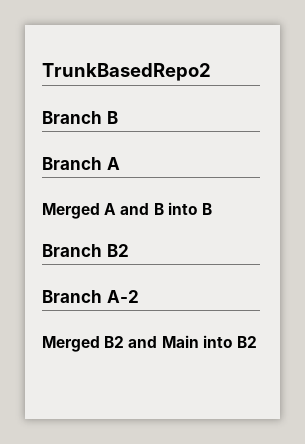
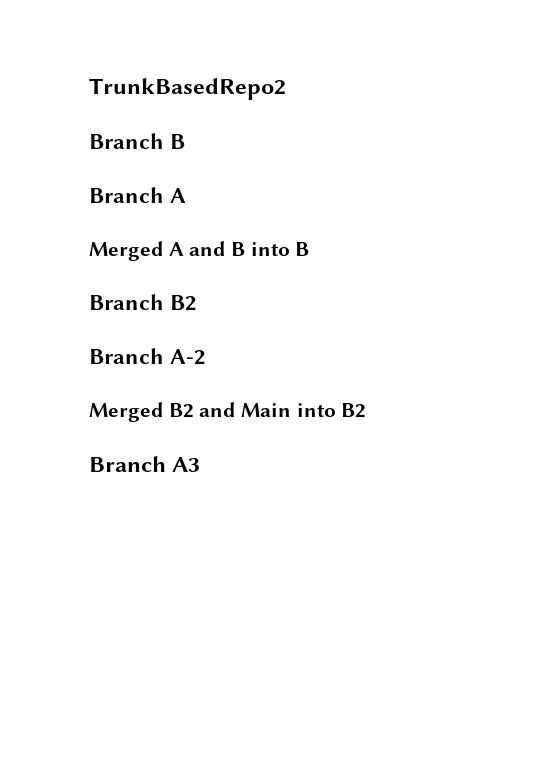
+ Branch A3

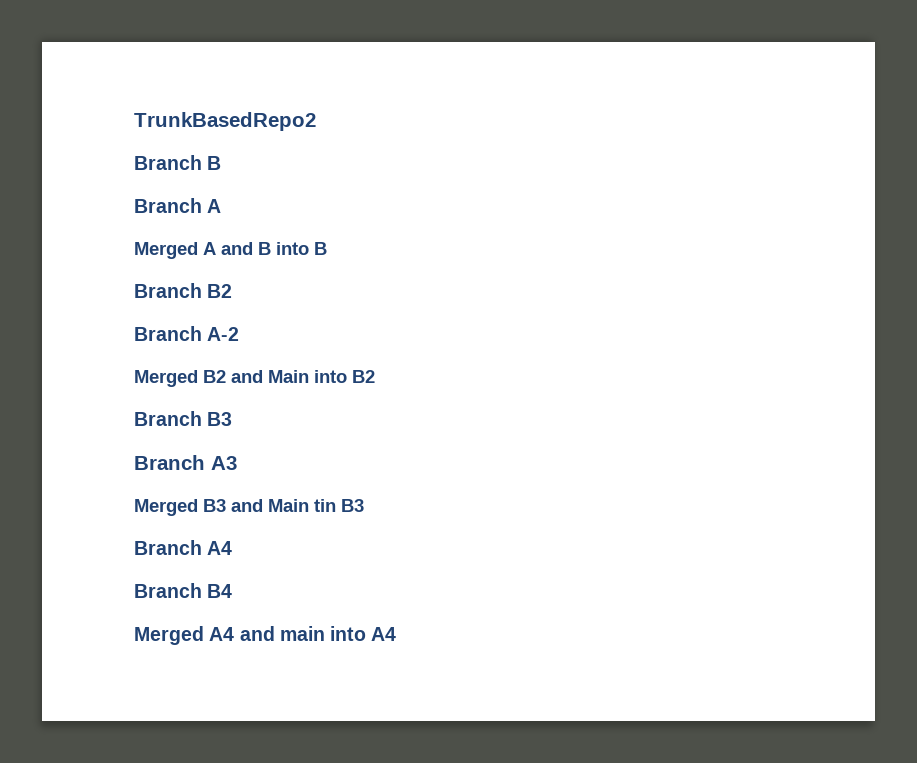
+ Branch B3
+ Merged B3 and Main tin B3
+ Branch A4
+ Branch B4
+ Merged A4 and main into A4

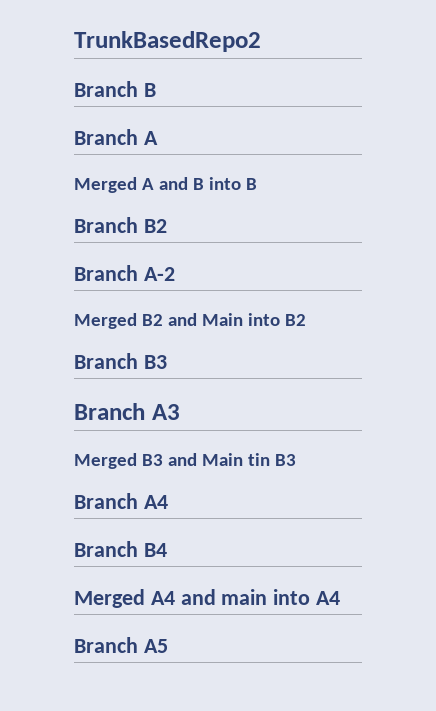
+ Branch A5

